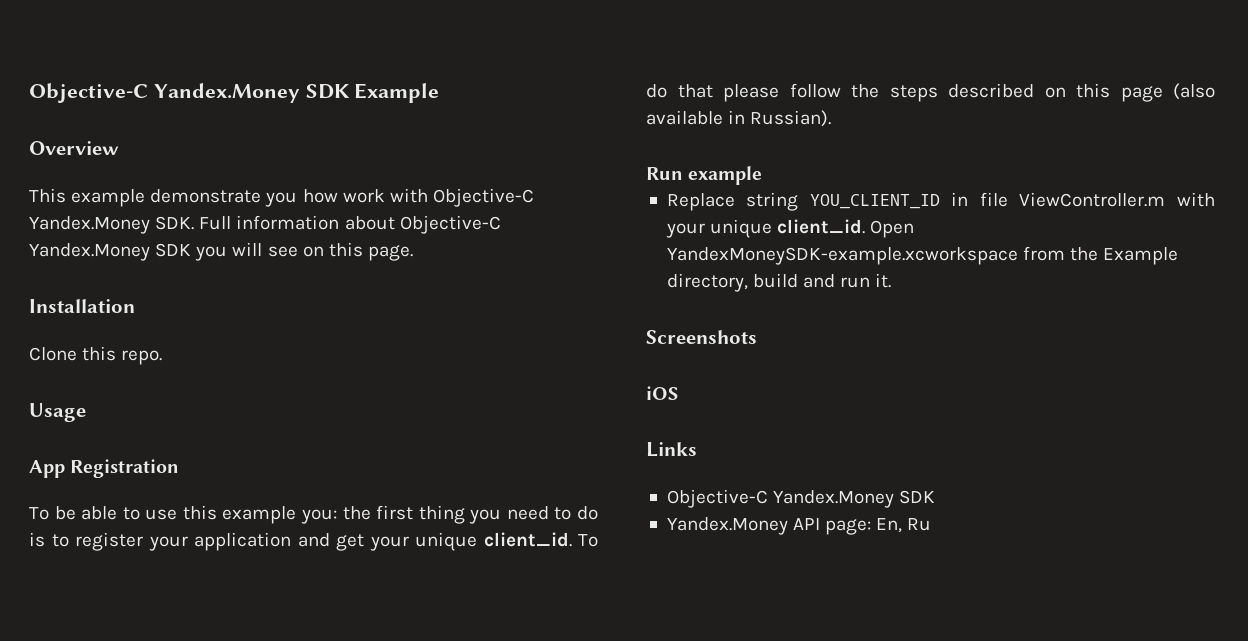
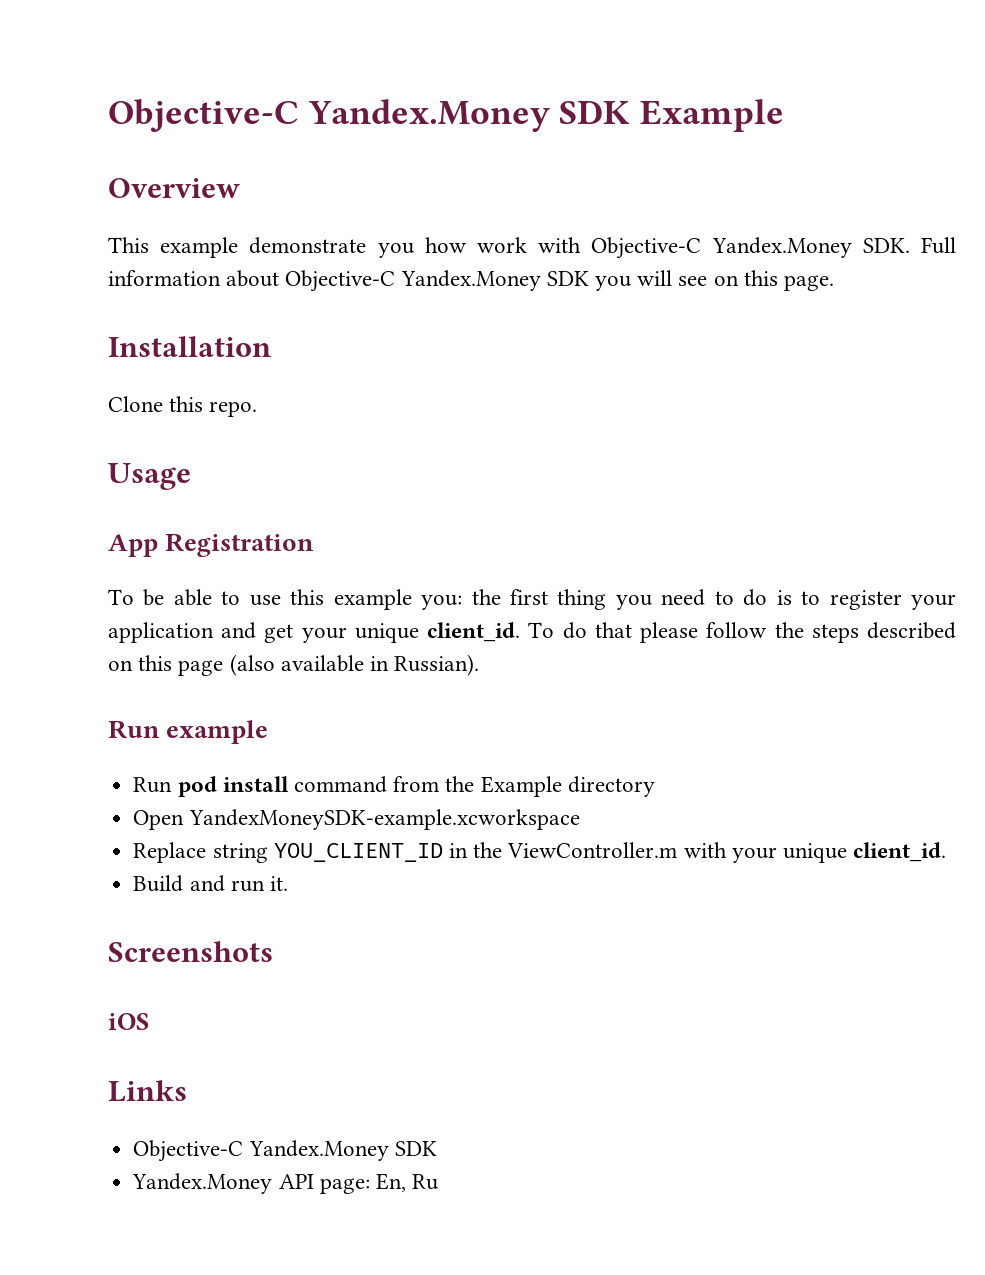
+ Run pod install command from the Example directory
+ Open YandexMoneySDK-example.xcworkspace
- Replace string YOU_CLIENT_ID in file ViewController.m with your unique client_id. Open YandexMoneySDK-example.xcworkspace from the Example directory, build and run it.
+ Replace string YOU_CLIENT_ID in the ViewController.m with your unique client_id.
+ Build and run it.

